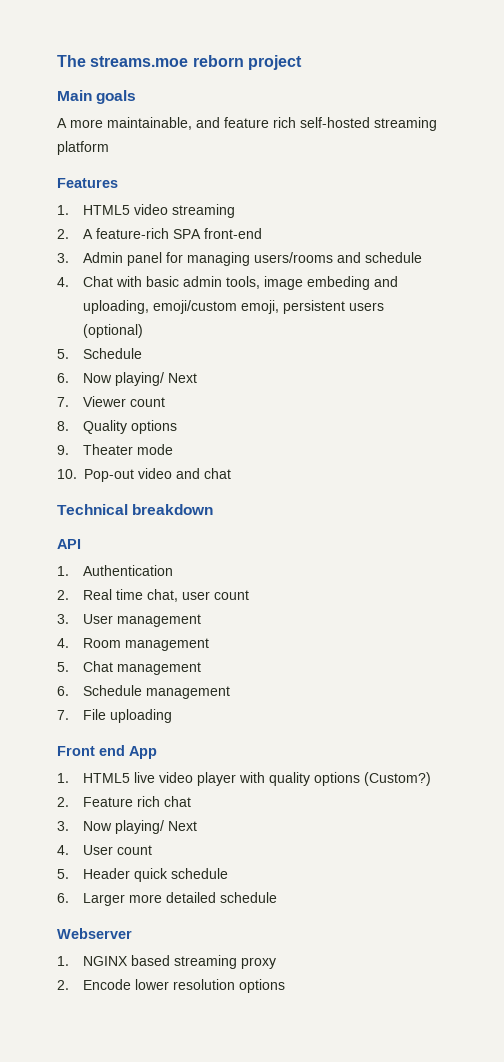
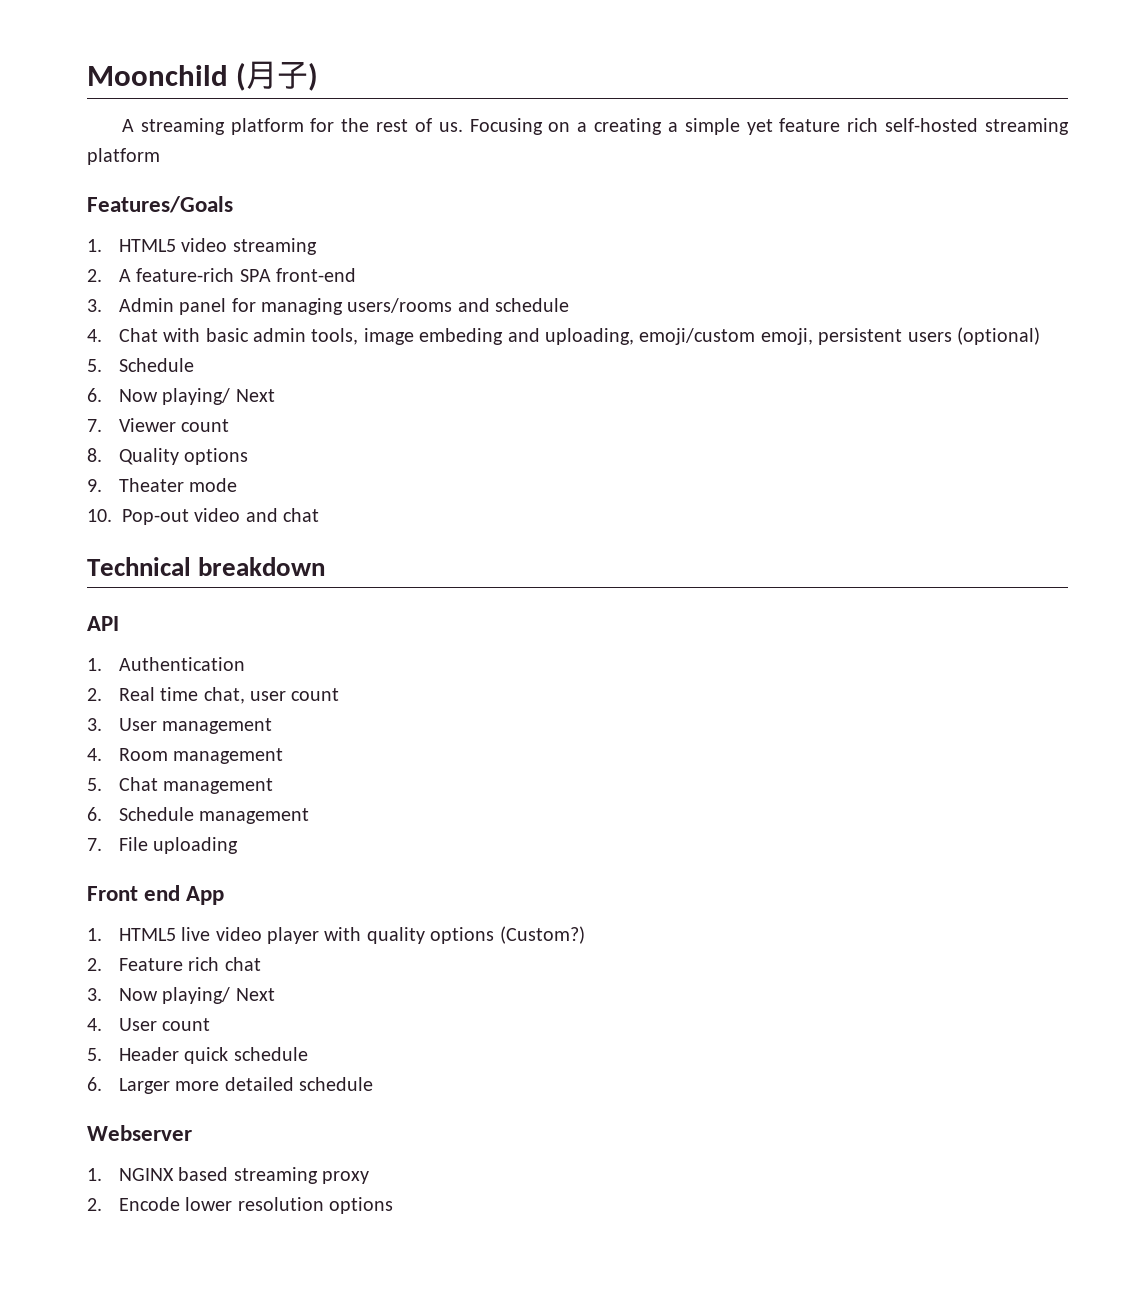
- The streams.moe reborn project
- Main goals
- A more maintainable, and feature rich self-hosted streaming platform
+ Moonchild (月子)
+ A streaming platform for the rest of us. Focusing on a creating a simple yet feature rich self-hosted streaming platform
- Features
+ Features/Goals

